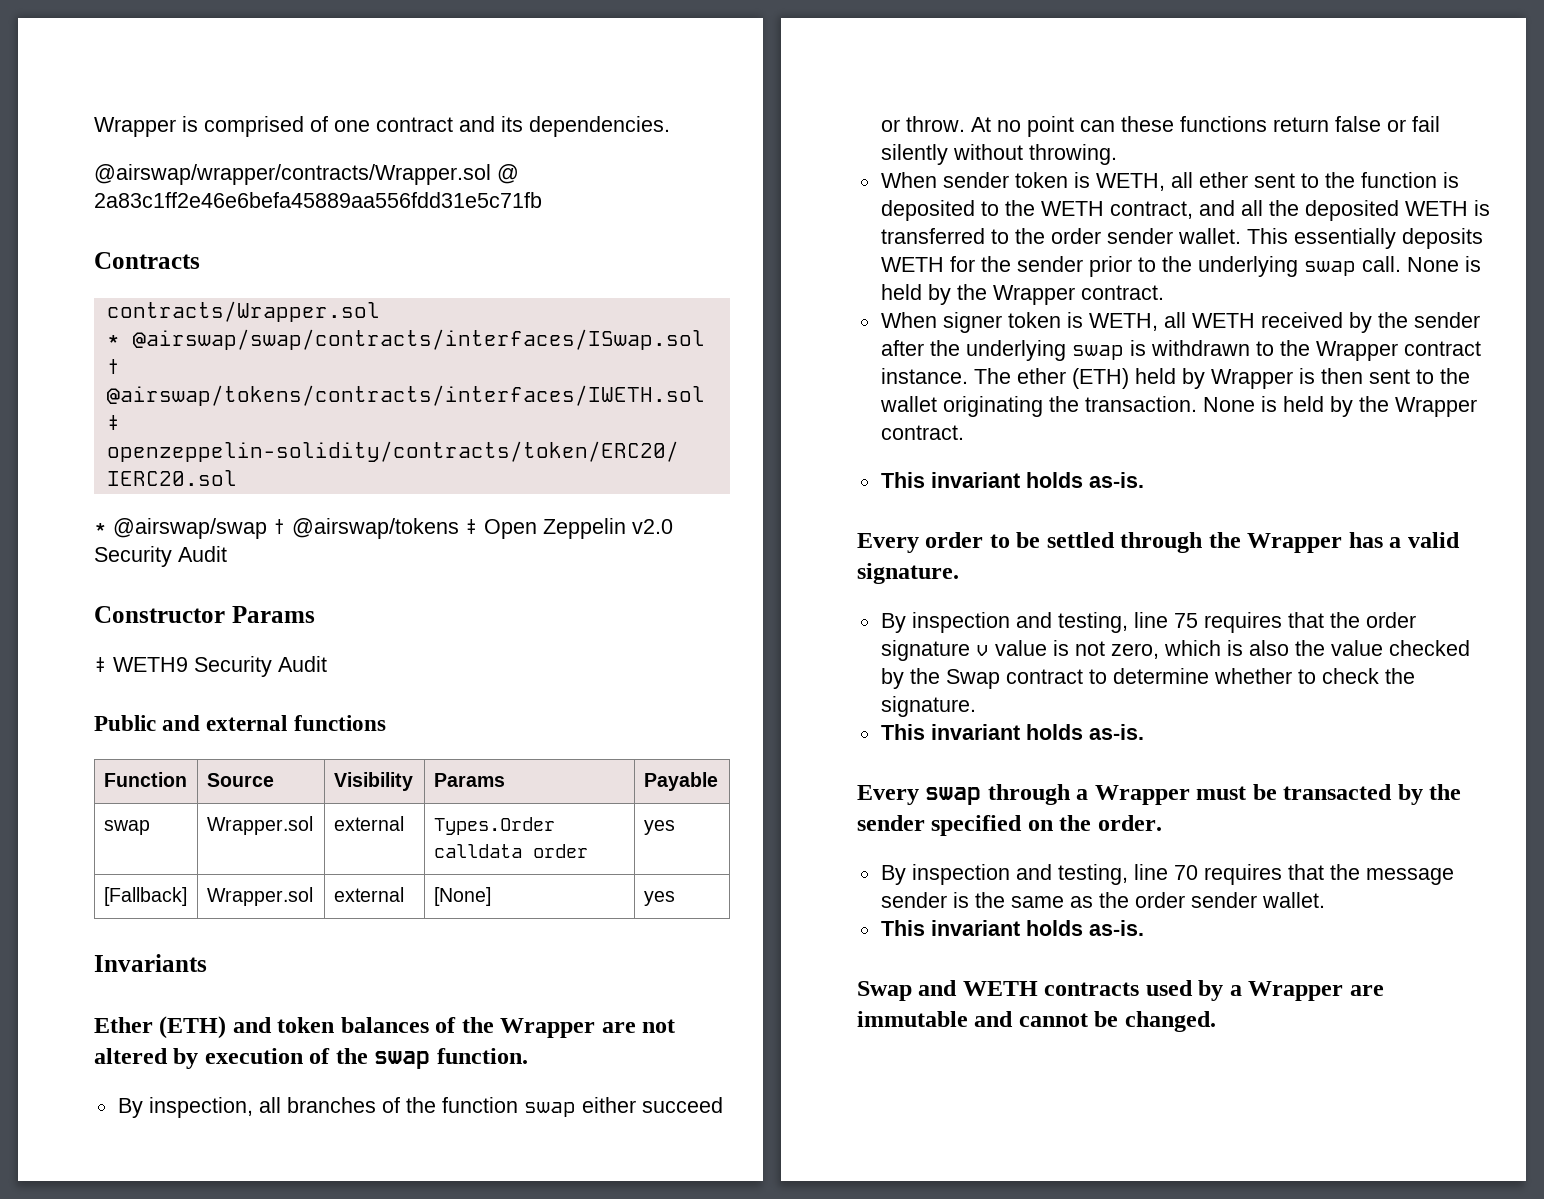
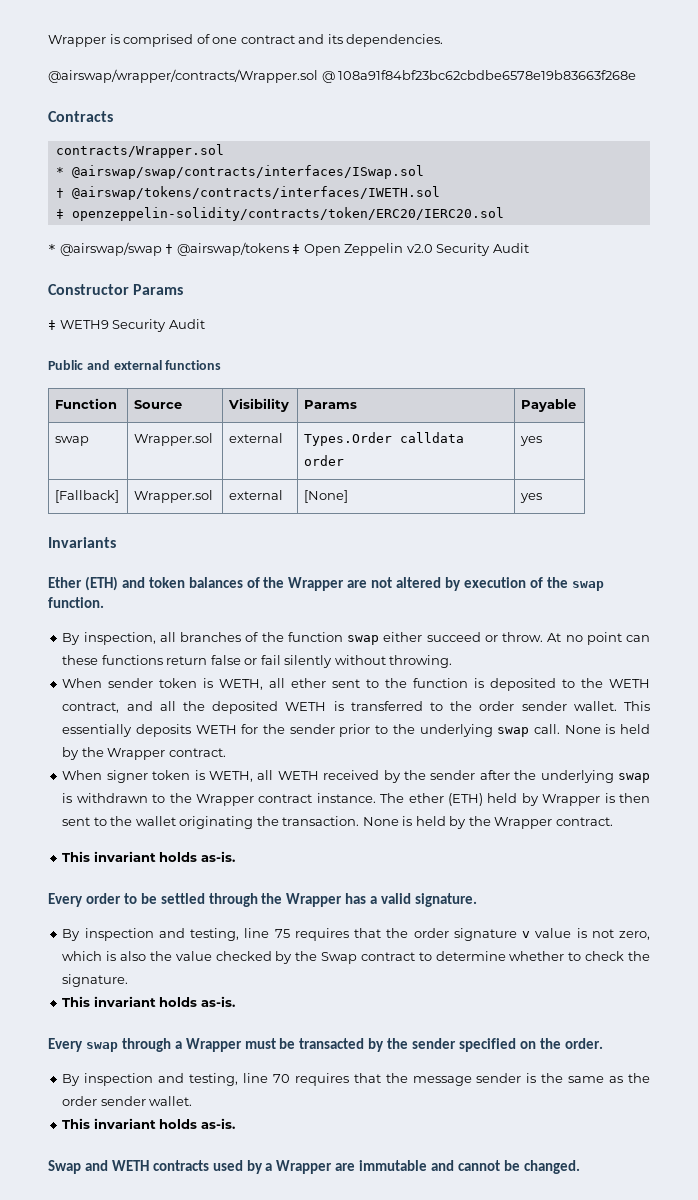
- @airswap/wrapper/contracts/Wrapper.sol @ 2a83c1ff2e46e6befa45889aa556fdd31e5c71fb
+ @airswap/wrapper/contracts/Wrapper.sol @ 108a91f84bf23bc62cbdbe6578e19b83663f268e

